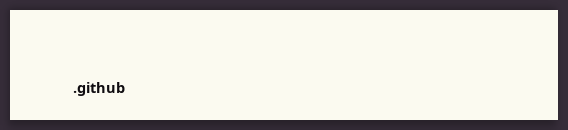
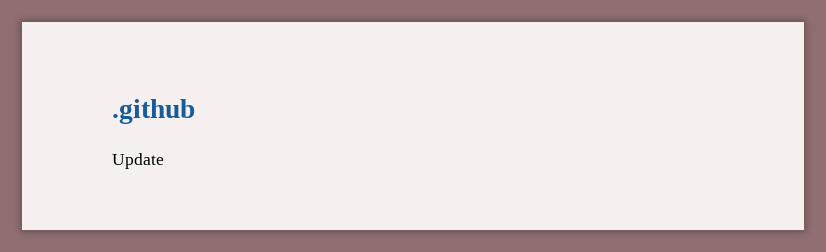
+ Update

